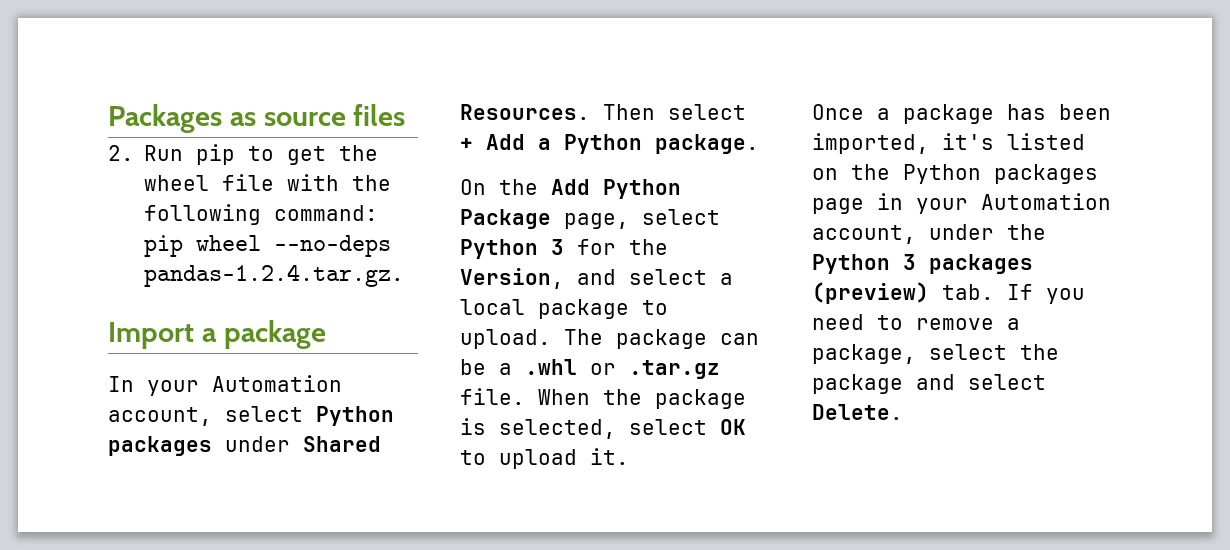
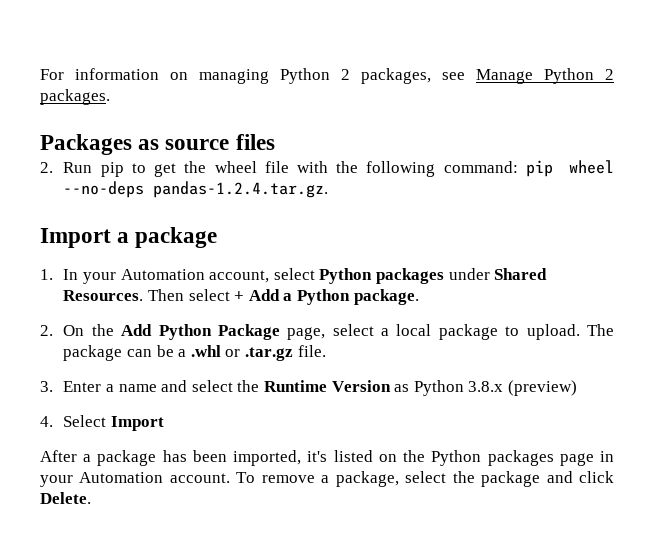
+ For information on managing Python 2 packages, see Manage Python 2 packages.
- In your Automation account, select Python packages under Shared Resources.
+ 1. In your Automation account, select Python packages under Shared Resources.
- On the Add Python Package page, select Python 3 for the Version, and select a local package to upload.
+ 2. On the Add Python Package page, select a local package to upload.
- The package can be a .whl or .tar.gz file. When the package is selected, select OK to upload it.
- Once a package has been imported, it's listed on the Python packages page in your Automation account, under the Python 3 packages (preview) tab. If you need to remove a package, select the package and select Delete.
+ The package can be a .whl or .tar.gz file.
+ 3. Enter a name and select the Runtime Version as Python 3.8.x (preview)
+ 4. Select Import
+ After a package has been imported, it's listed on the Python packages page in your Automation account. To remove a package, select the package and click Delete.

